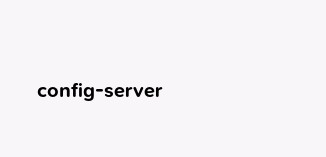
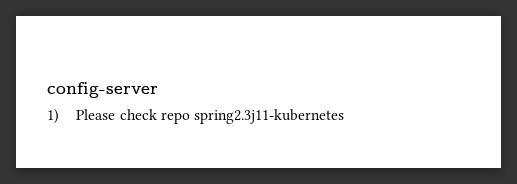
+ 1) Please check repo spring2.3j11-kubernetes

